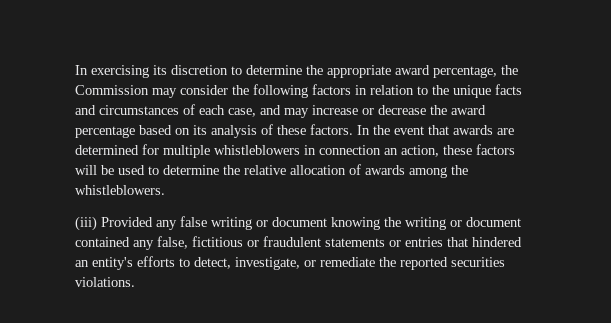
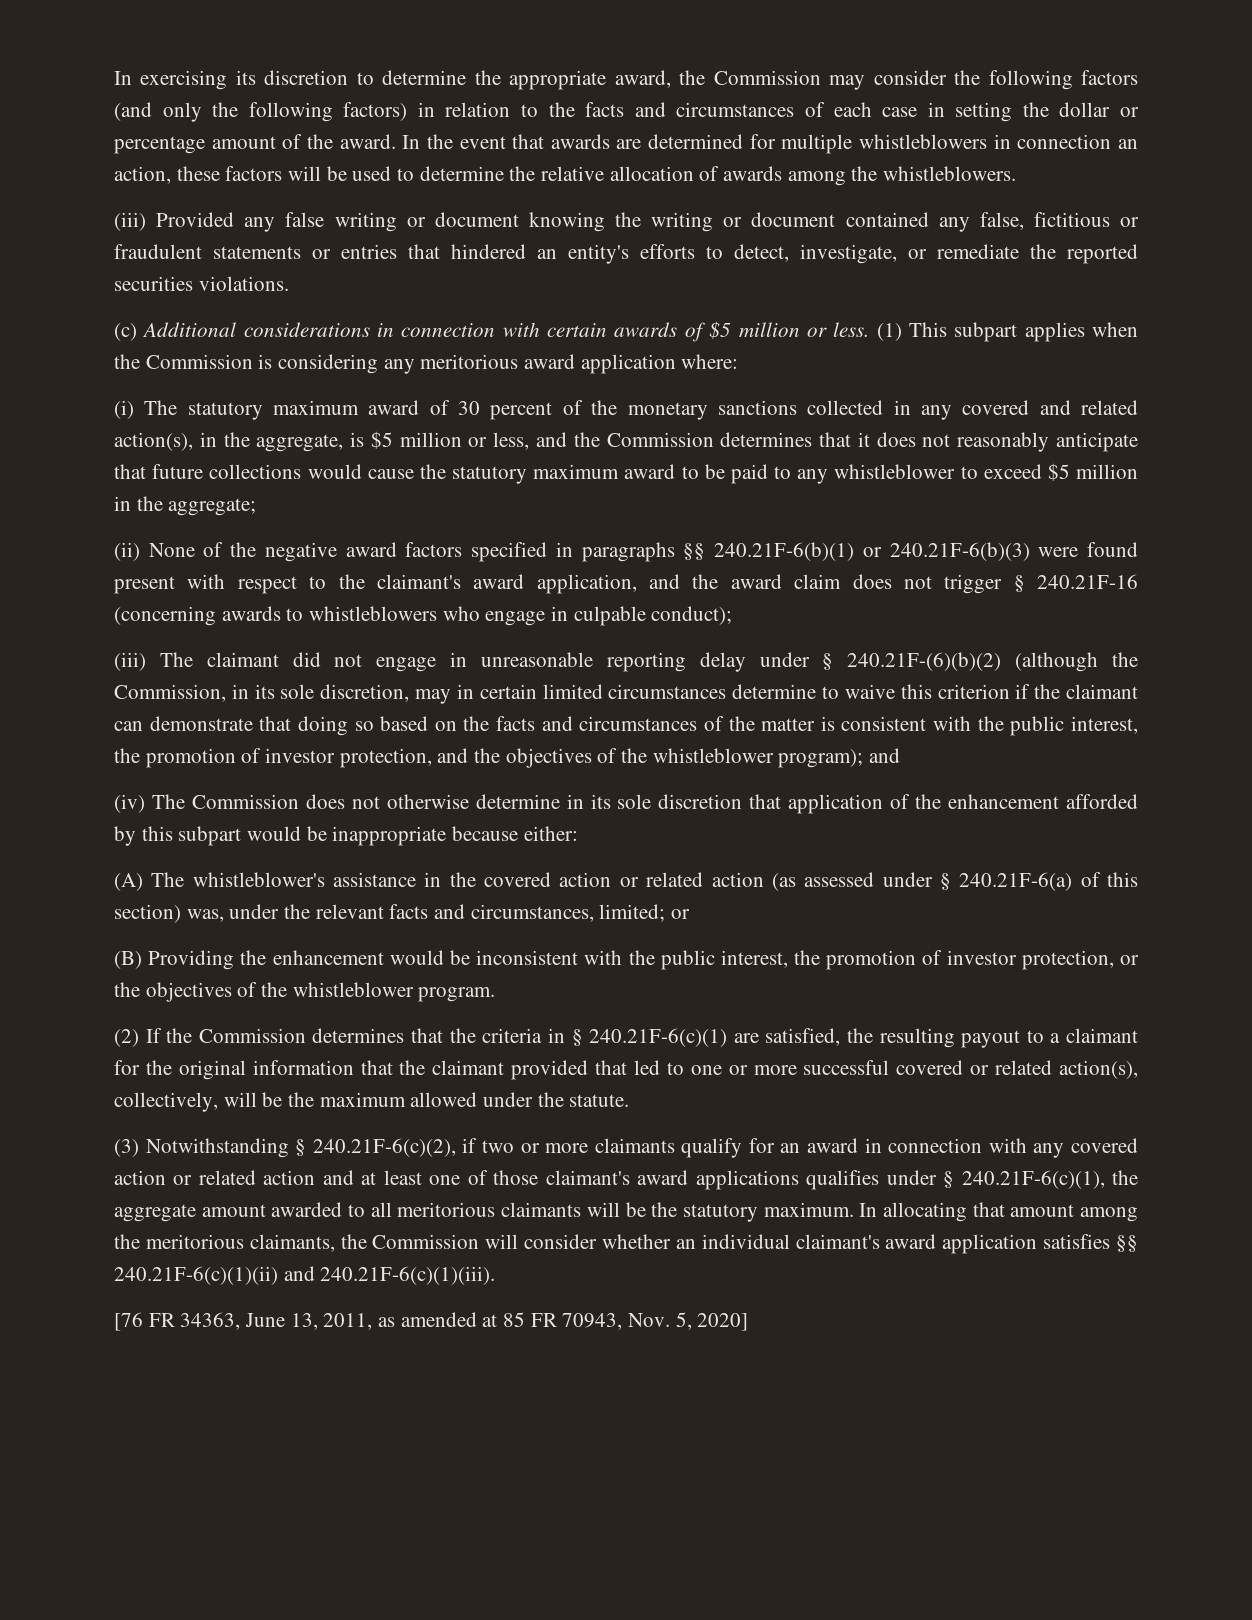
- In exercising its discretion to determine the appropriate award percentage, the Commission may consider the following factors in relation to the unique facts and circumstances of each case, and may increase or decrease the award percentage based on its analysis of these factors.
+ In exercising its discretion to determine the appropriate award, the Commission may consider the following factors (and only the following factors) in relation to the facts and circumstances of each case in setting the dollar or percentage amount of the award.
+ (c) Additional considerations in connection with certain awards of $5 million or less. (1) This subpart applies when the Commission is considering any meritorious award application where:
+ (i) The statutory maximum award of 30 percent of the monetary sanctions collected in any covered and related action(s), in the aggregate, is $5 million or less, and the Commission determines that it does not reasonably anticipate that future collections would cause the statutory maximum award to be paid to any whistleblower to exceed $5 million in the aggregate;
+ (ii) None of the negative award factors specified in paragraphs §§ 240.21F-6(b)(1) or 240.21F-6(b)(3) were found present with respect to the claimant's award application, and the award claim does not trigger § 240.21F-16 (concerning awards to whistleblowers who engage in culpable conduct);
+ (iii) The claimant did not engage in unreasonable reporting delay under § 240.21F-(6)(b)(2) (although the Commission, in its sole discretion, may in certain limited circumstances determine to waive this criterion if the claimant can demonstrate that doing so based on the facts and circumstances of the matter is consistent with the public interest, the promotion of investor protection, and the objectives of the whistleblower program); and
+ (iv) The Commission does not otherwise determine in its sole discretion that application of the enhancement afforded by this subpart would be inappropriate because either:
+ (A) The whistleblower's assistance in the covered action or related action (as assessed under § 240.21F-6(a) of this section) was, under the relevant facts and circumstances, limited; or
+ (B) Providing the enhancement would be inconsistent with the public interest, the promotion of investor protection, or the objectives of the whistleblower program.
+ (2) If the Commission determines that the criteria in § 240.21F-6(c)(1) are satisfied, the resulting payout to a claimant for the original information that the claimant provided that led to one or more successful covered or related action(s), collectively, will be the maximum allowed under the statute.
+ (3) Notwithstanding § 240.21F-6(c)(2), if two or more claimants qualify for an award in connection with any covered action or related action and at least one of those claimant's award applications qualifies under § 240.21F-6(c)(1), the aggregate amount awarded to all meritorious claimants will be the statutory maximum. In allocating that amount among the meritorious claimants, the Commission will consider whether an individual claimant's award application satisfies §§ 240.21F-6(c)(1)(ii) and 240.21F-6(c)(1)(iii).
+ [76 FR 34363, June 13, 2011, as amended at 85 FR 70943, Nov. 5, 2020]

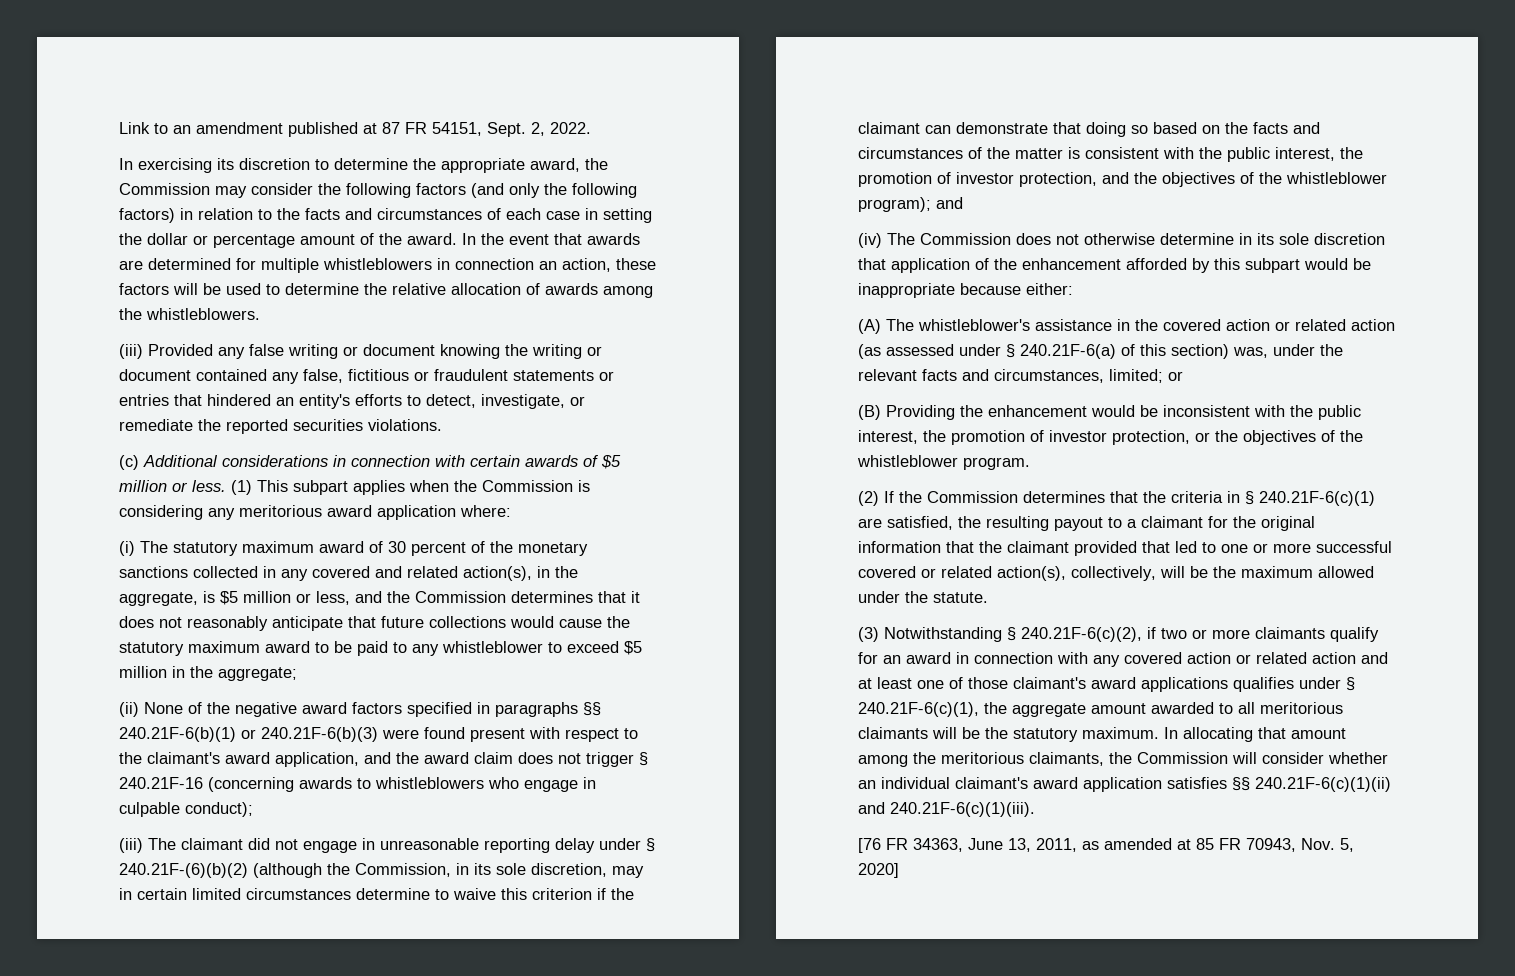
+ Link to an amendment published at 87 FR 54151, Sept. 2, 2022.

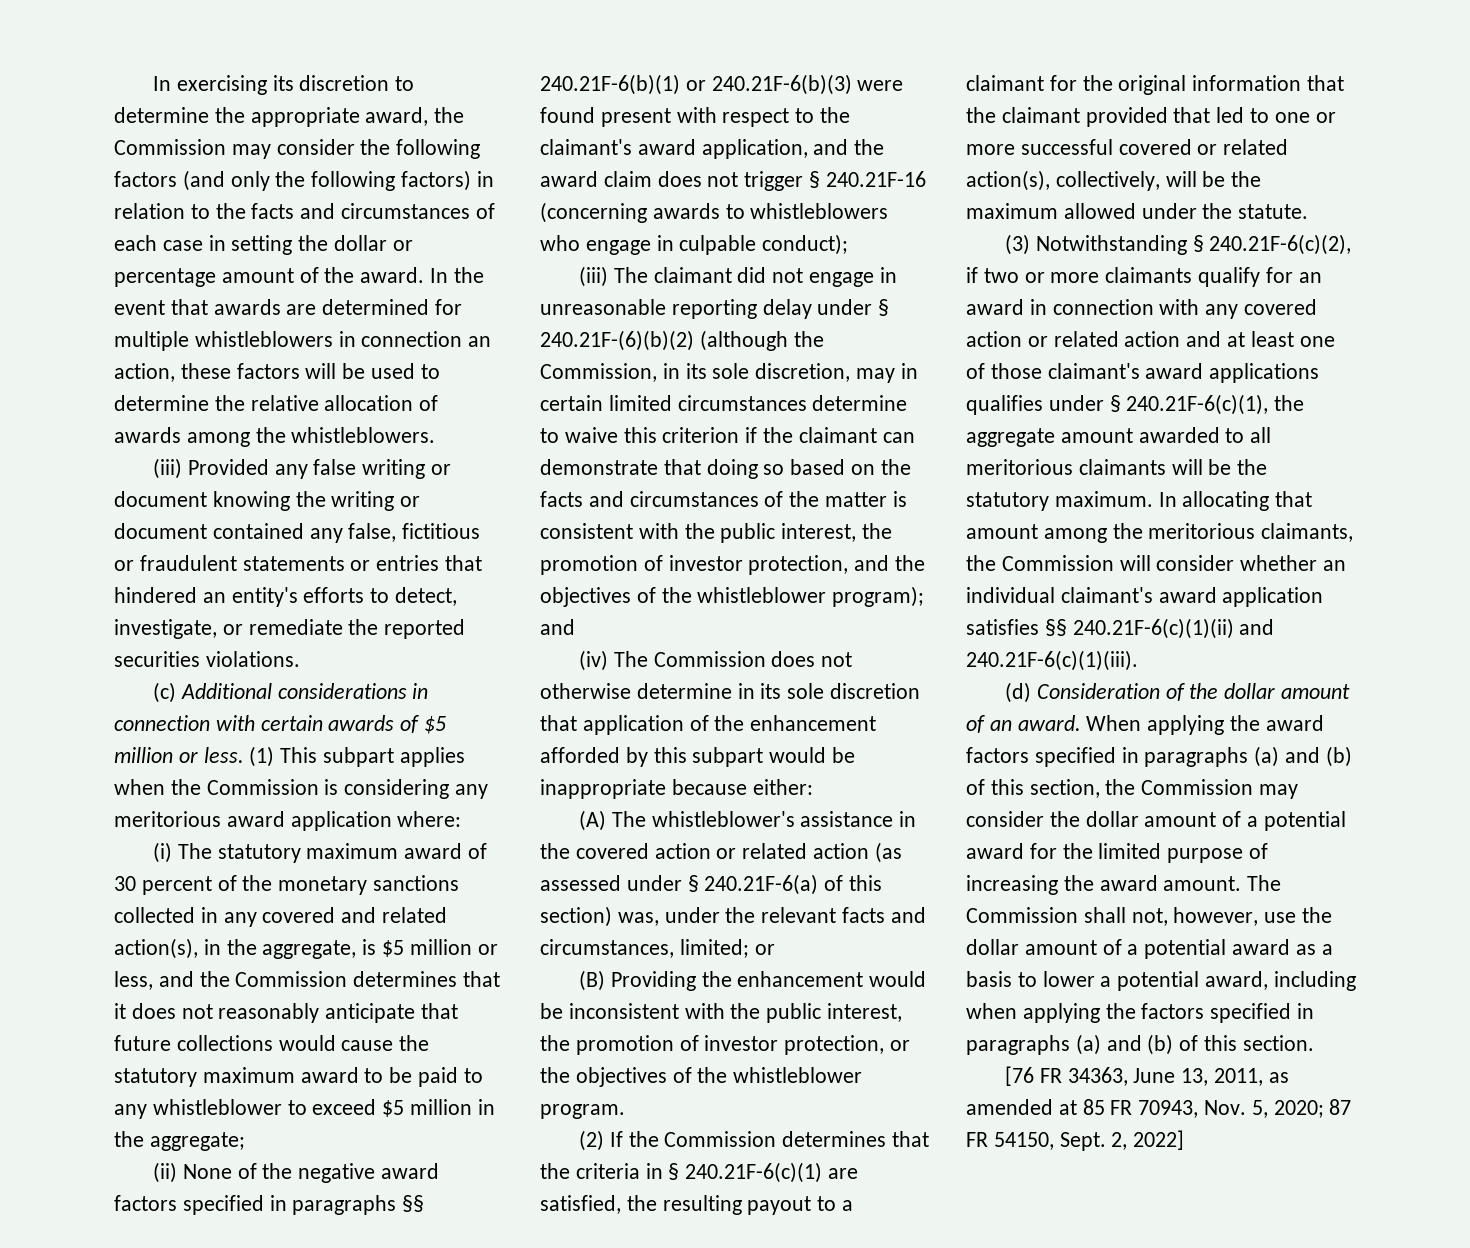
- Link to an amendment published at 87 FR 54151, Sept. 2, 2022.
+ (d) Consideration of the dollar amount of an award. When applying the award factors specified in paragraphs (a) and (b) of this section, the Commission may consider the dollar amount of a potential award for the limited purpose of increasing the award amount. The Commission shall not, however, use the dollar amount of a potential award as a basis to lower a potential award, including when applying the factors specified in paragraphs (a) and (b) of this section.
- [76 FR 34363, June 13, 2011, as amended at 85 FR 70943, Nov. 5, 2020]
+ [76 FR 34363, June 13, 2011, as amended at 85 FR 70943, Nov. 5, 2020; 87 FR 54150, Sept. 2, 2022]

